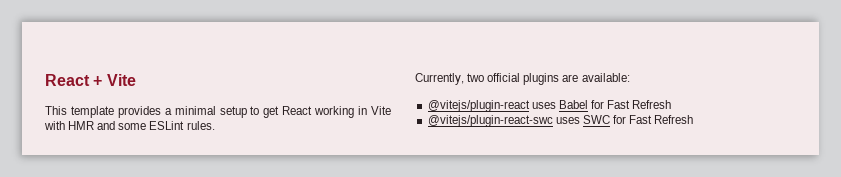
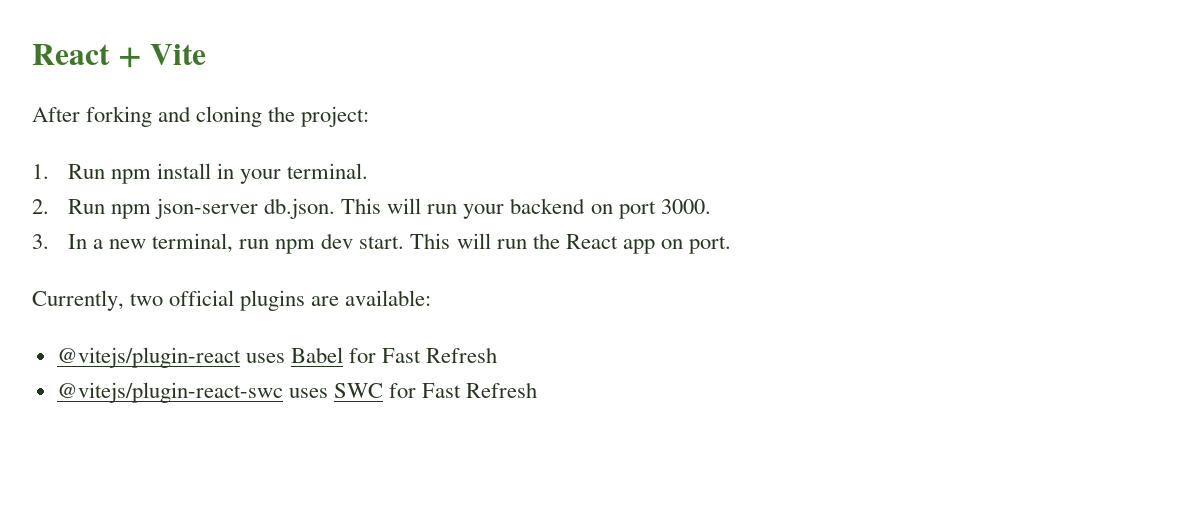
- This template provides a minimal setup to get React working in Vite with HMR and some ESLint rules.
+ After forking and cloning the project:
+ 1. Run npm install in your terminal.
+ 2. Run npm json-server db.json. This will run your backend on port 3000.
+ 3. In a new terminal, run npm dev start. This will run the React app on port.

